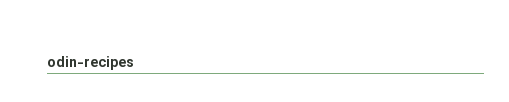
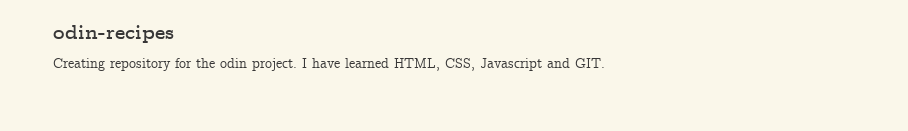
+ Creating repository for the odin project. I have learned HTML, CSS, Javascript and GIT.

